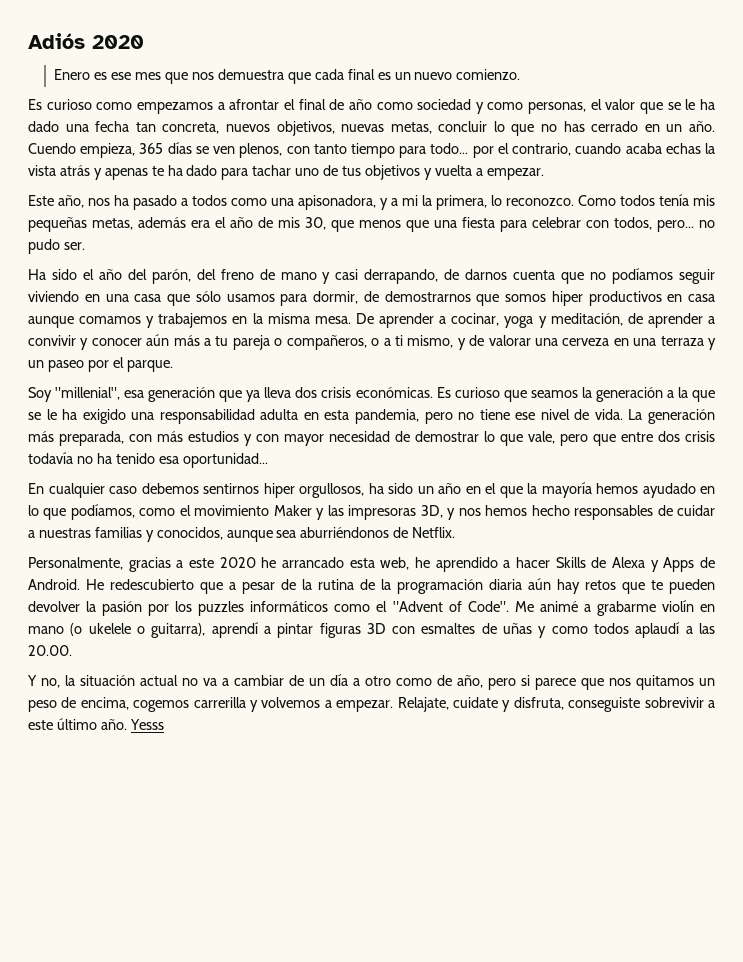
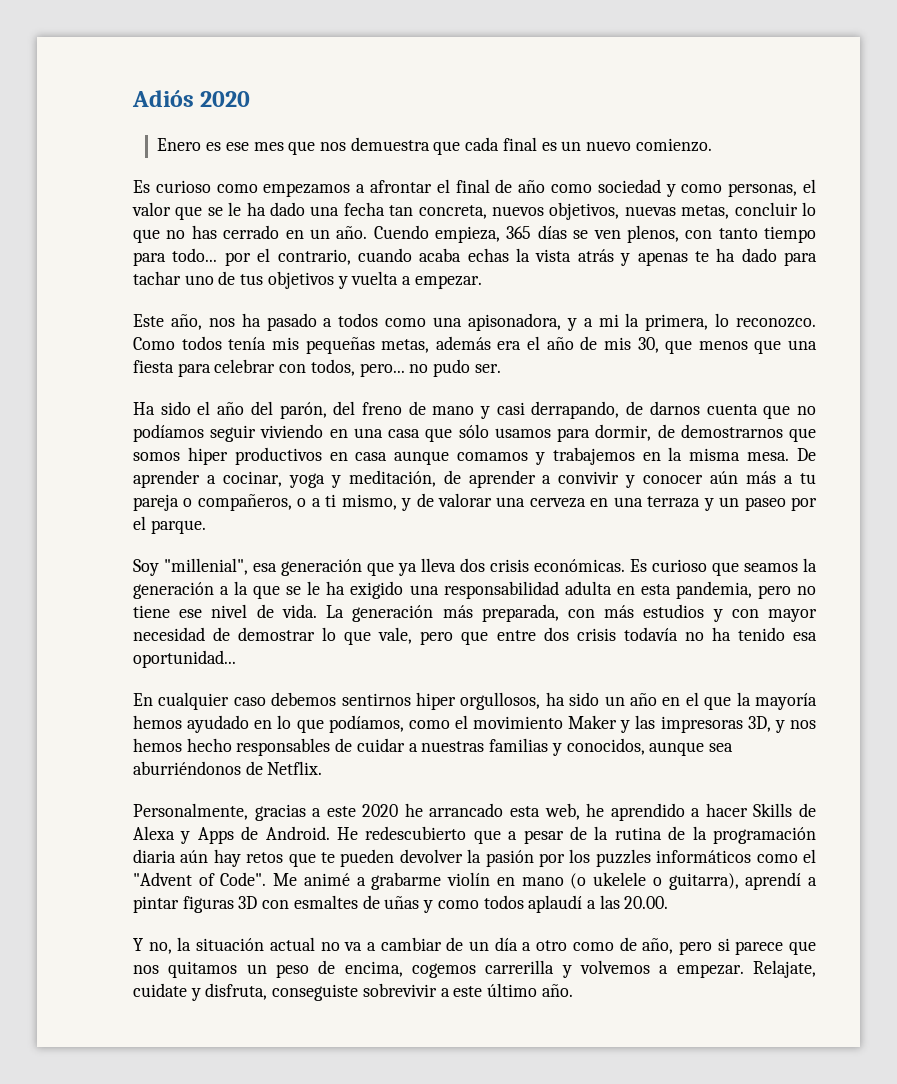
- Yesss

